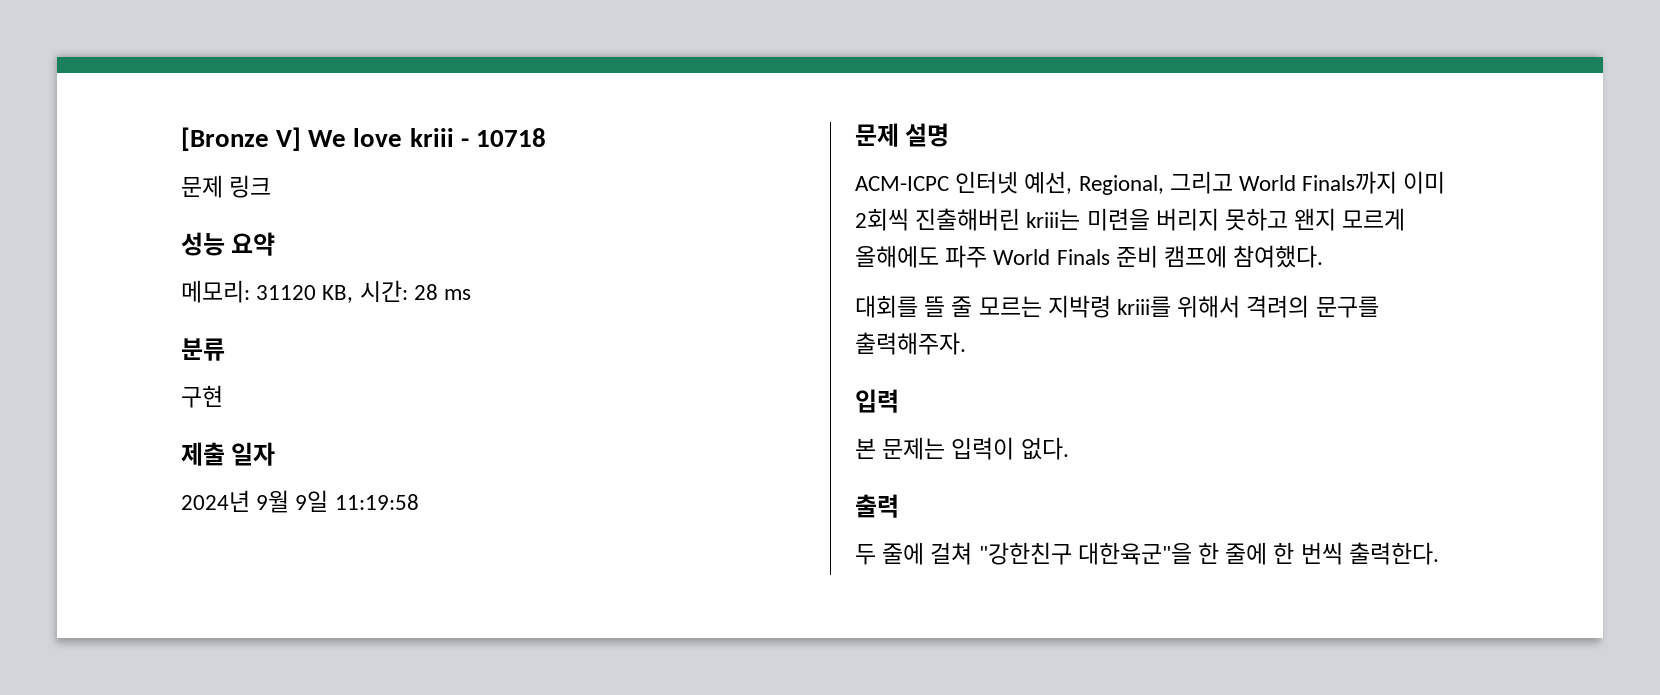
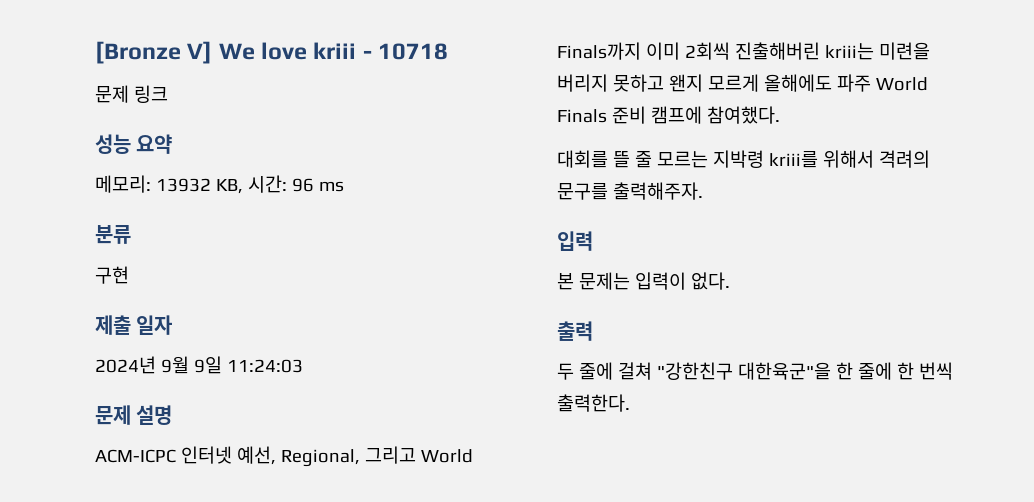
- 메모리: 31120 KB, 시간: 28 ms
+ 메모리: 13932 KB, 시간: 96 ms
- 2024년 9월 9일 11:19:58
+ 2024년 9월 9일 11:24:03

